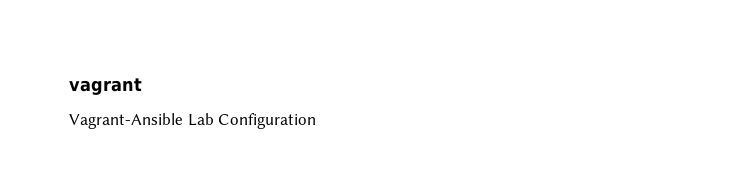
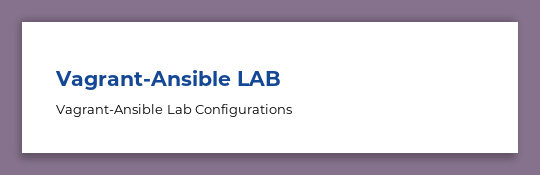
- vagrant
+ Vagrant-Ansible LAB
- Vagrant-Ansible Lab Configuration
+ Vagrant-Ansible Lab Configurations

